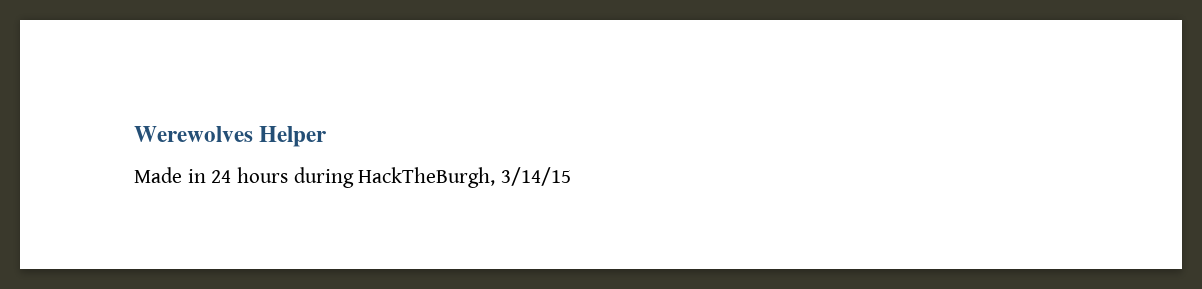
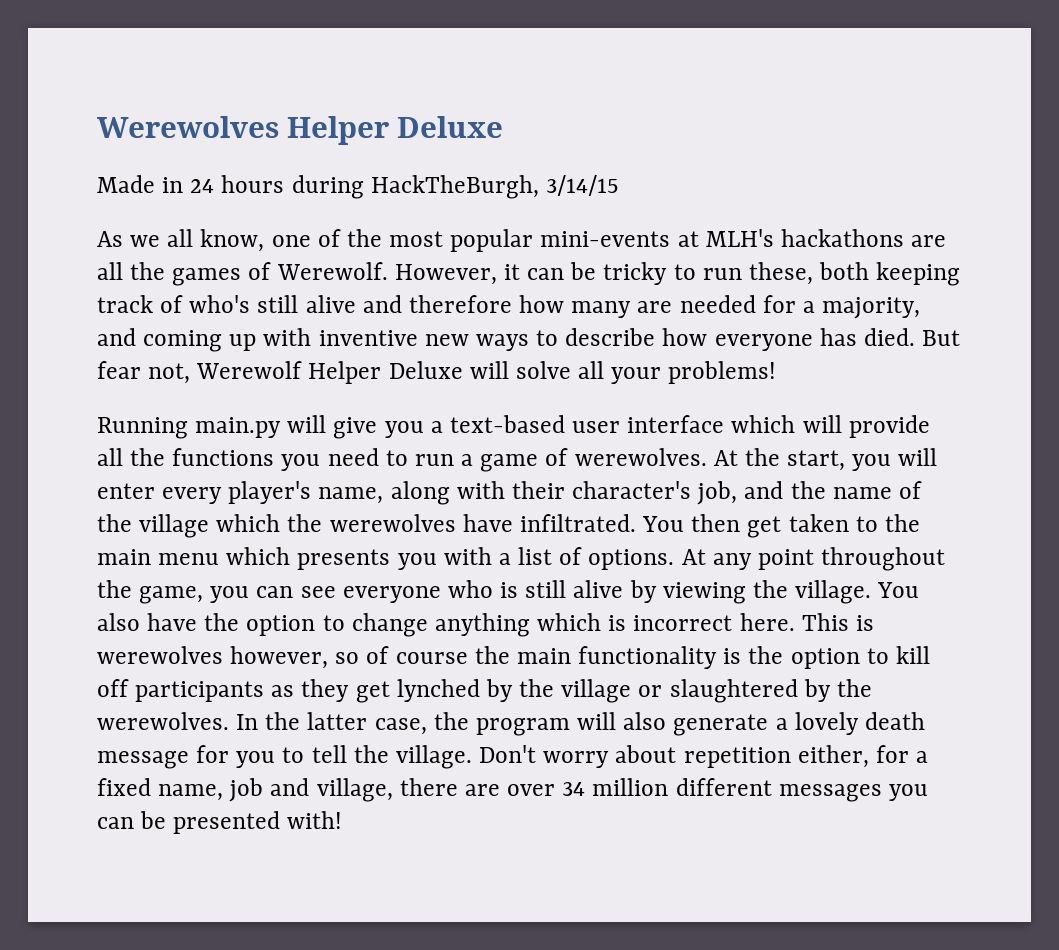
- Werewolves Helper
+ Werewolves Helper Deluxe
+ As we all know, one of the most popular mini-events at MLH's hackathons are all the games of Werewolf. However, it can be tricky to run these, both keeping track of who's still alive and therefore how many are needed for a majority, and coming up with inventive new ways to describe how everyone has died. But fear not, Werewolf Helper Deluxe will solve all your problems!
+ Running main.py will give you a text-based user interface which will provide all the functions you need to run a game of werewolves. At the start, you will enter every player's name, along with their character's job, and the name of the village which the werewolves have infiltrated. You then get taken to the main menu which presents you with a list of options. At any point throughout the game, you can see everyone who is still alive by viewing the village. You also have the option to change anything which is incorrect here. This is werewolves however, so of course the main functionality is the option to kill off participants as they get lynched by the village or slaughtered by the werewolves. In the latter case, the program will also generate a lovely death message for you to tell the village. Don't worry about repetition either, for a fixed name, job and village, there are over 34 million different messages you can be presented with!

